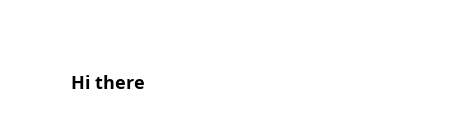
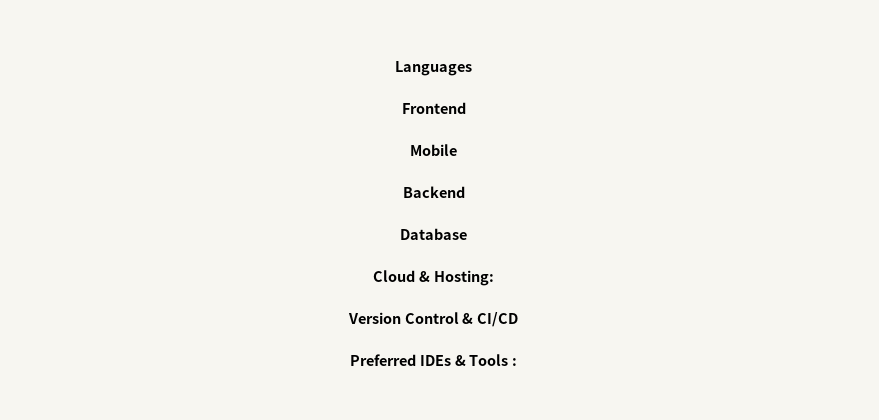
- Hi there
+ Languages
+ Frontend
+ Mobile
+ Backend
+ Database
+ Cloud & Hosting:
+ Version Control & CI/CD
+ Preferred IDEs & Tools :

